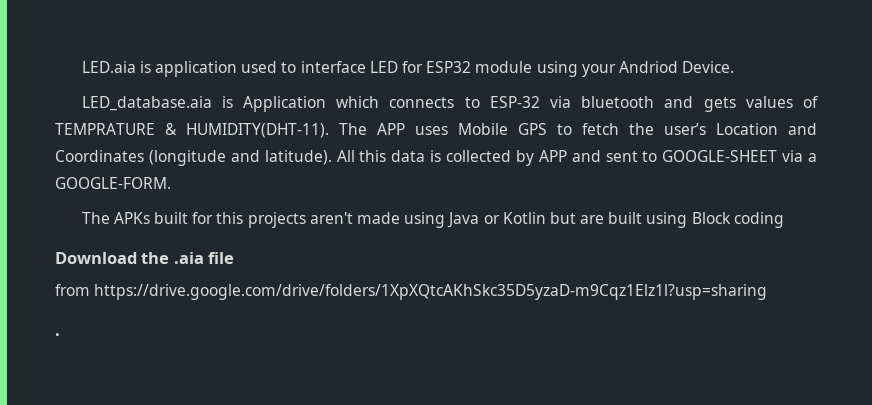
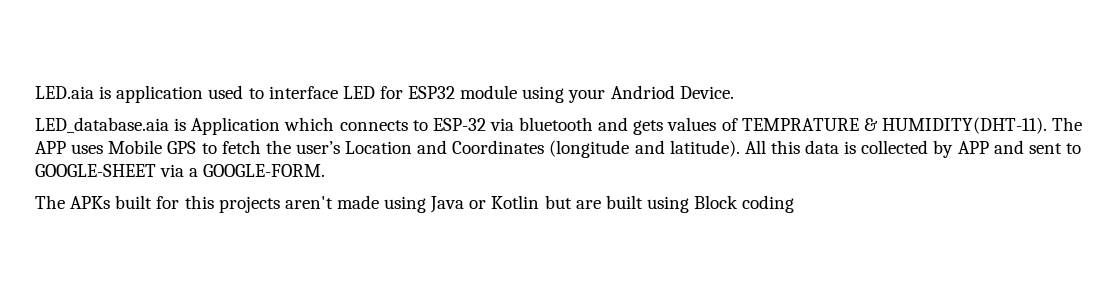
- Download the .aia file
- from https://drive.google.com/drive/folders/1XpXQtcAKhSkc35D5yzaD-m9Cqz1Elz1l?usp=sharing
- .

